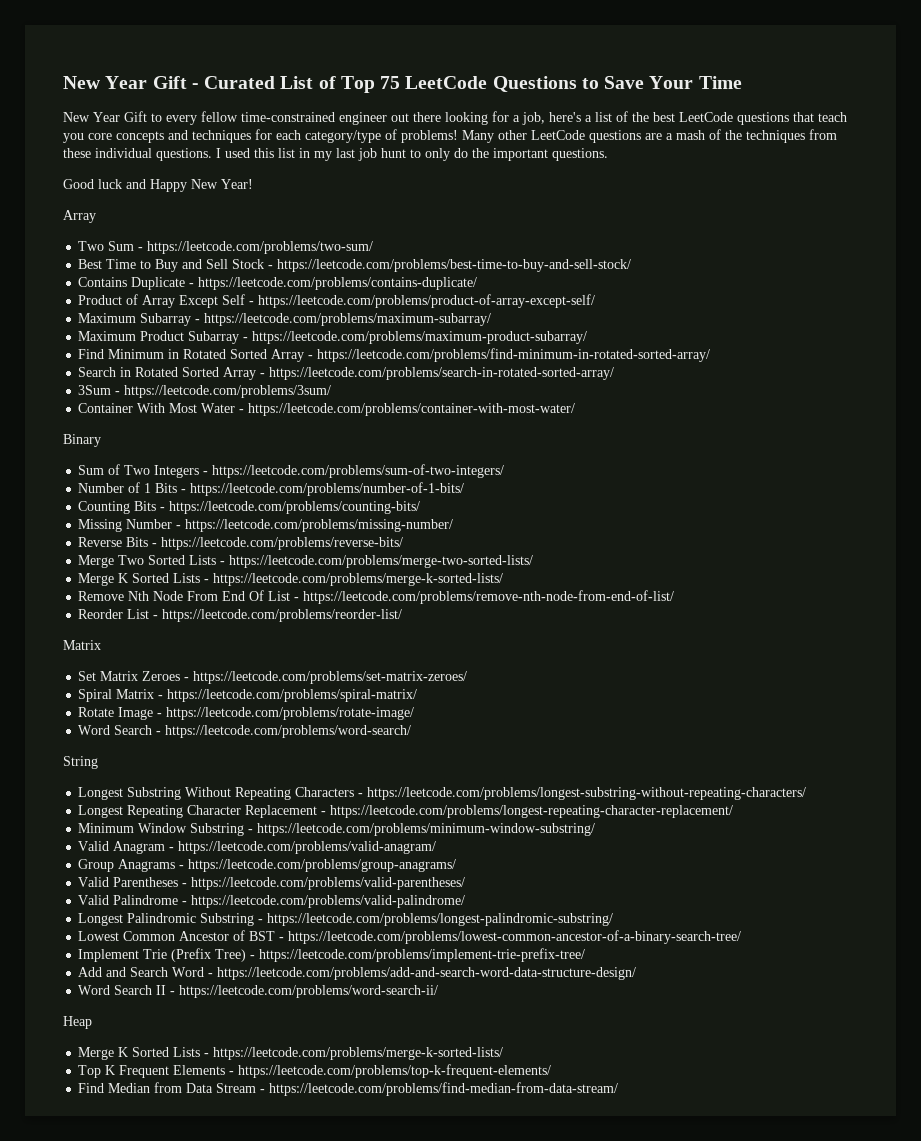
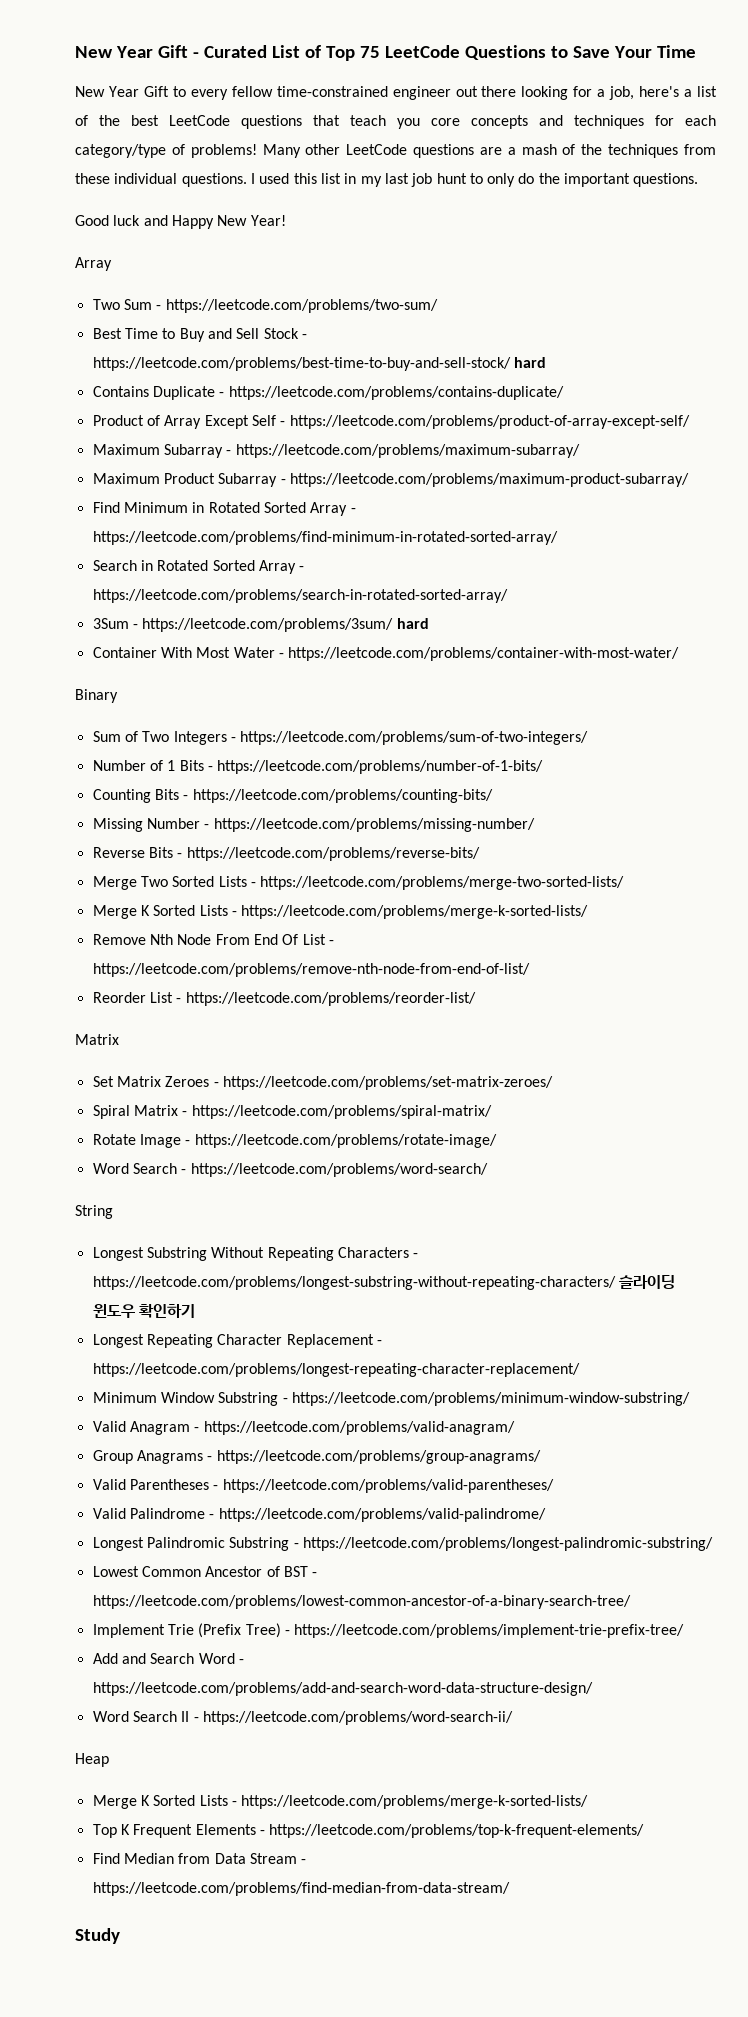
- Best Time to Buy and Sell Stock - https://leetcode.com/problems/best-time-to-buy-and-sell-stock/
+ Best Time to Buy and Sell Stock - https://leetcode.com/problems/best-time-to-buy-and-sell-stock/ hard
- 3Sum - https://leetcode.com/problems/3sum/
+ 3Sum - https://leetcode.com/problems/3sum/ hard
- Longest Substring Without Repeating Characters - https://leetcode.com/problems/longest-substring-without-repeating-characters/
+ Longest Substring Without Repeating Characters - https://leetcode.com/problems/longest-substring-without-repeating-characters/ 슬라이딩 윈도우 확인하기
+ Study

